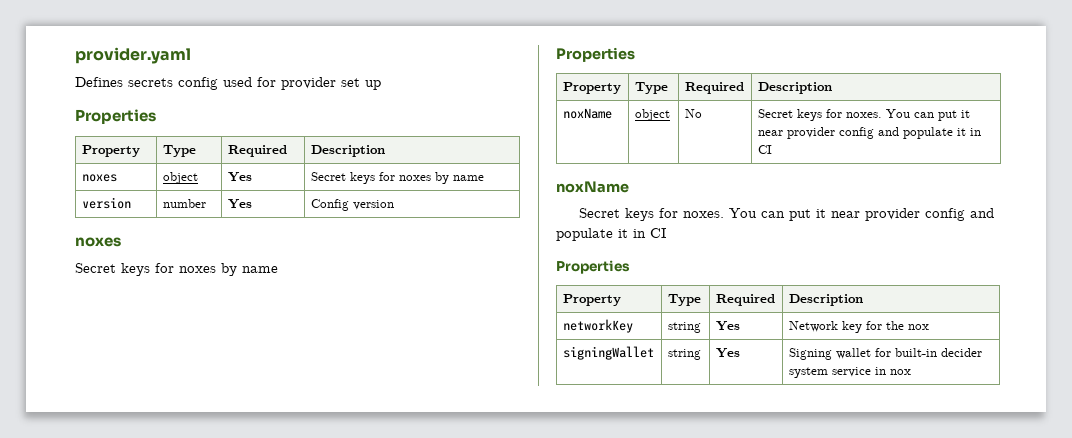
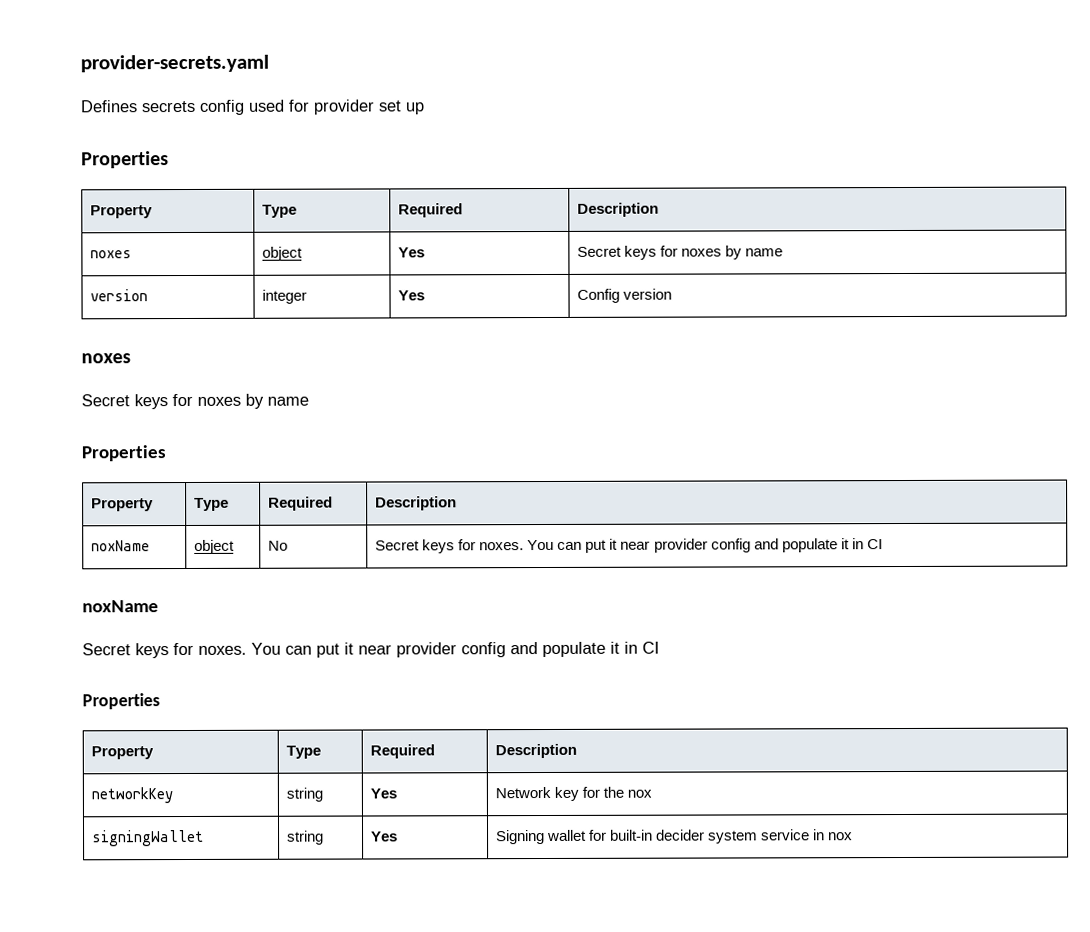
- provider.yaml
+ provider-secrets.yaml
- version | number | Yes | Config version
+ version | integer | Yes | Config version

